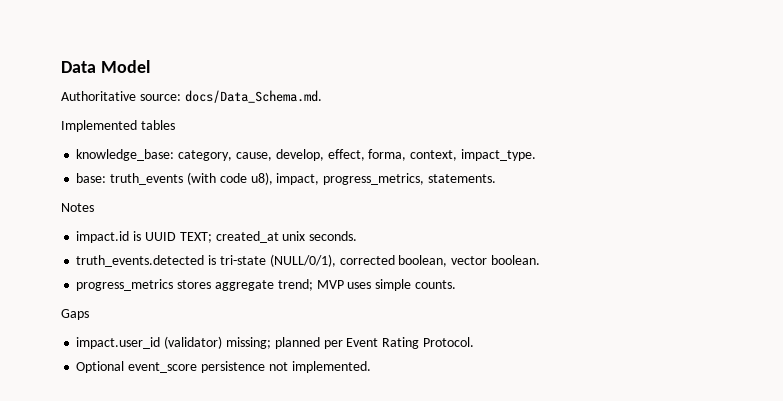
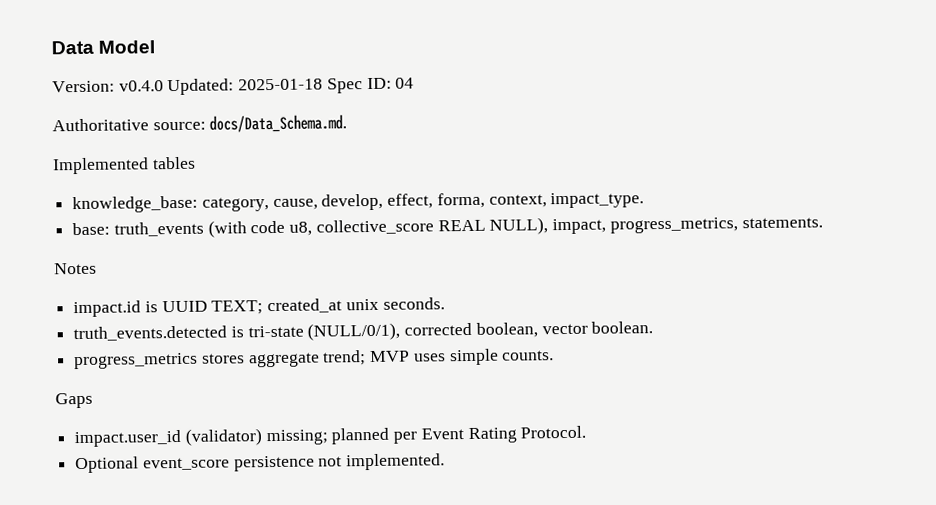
+ Version: v0.4.0 Updated: 2025-01-18 Spec ID: 04
- base: truth_events (with code u8), impact, progress_metrics, statements.
+ base: truth_events (with code u8, collective_score REAL NULL), impact, progress_metrics, statements.

